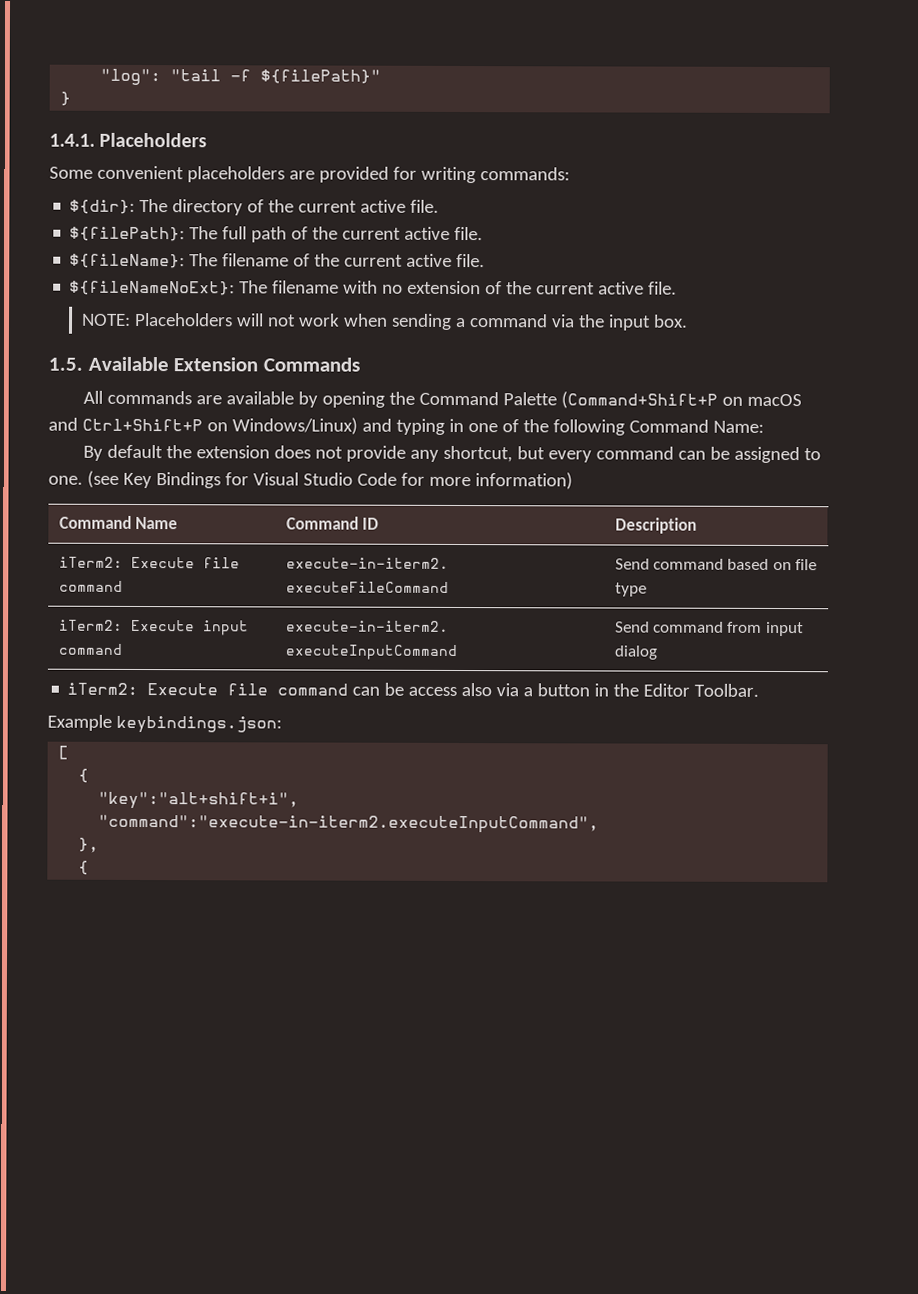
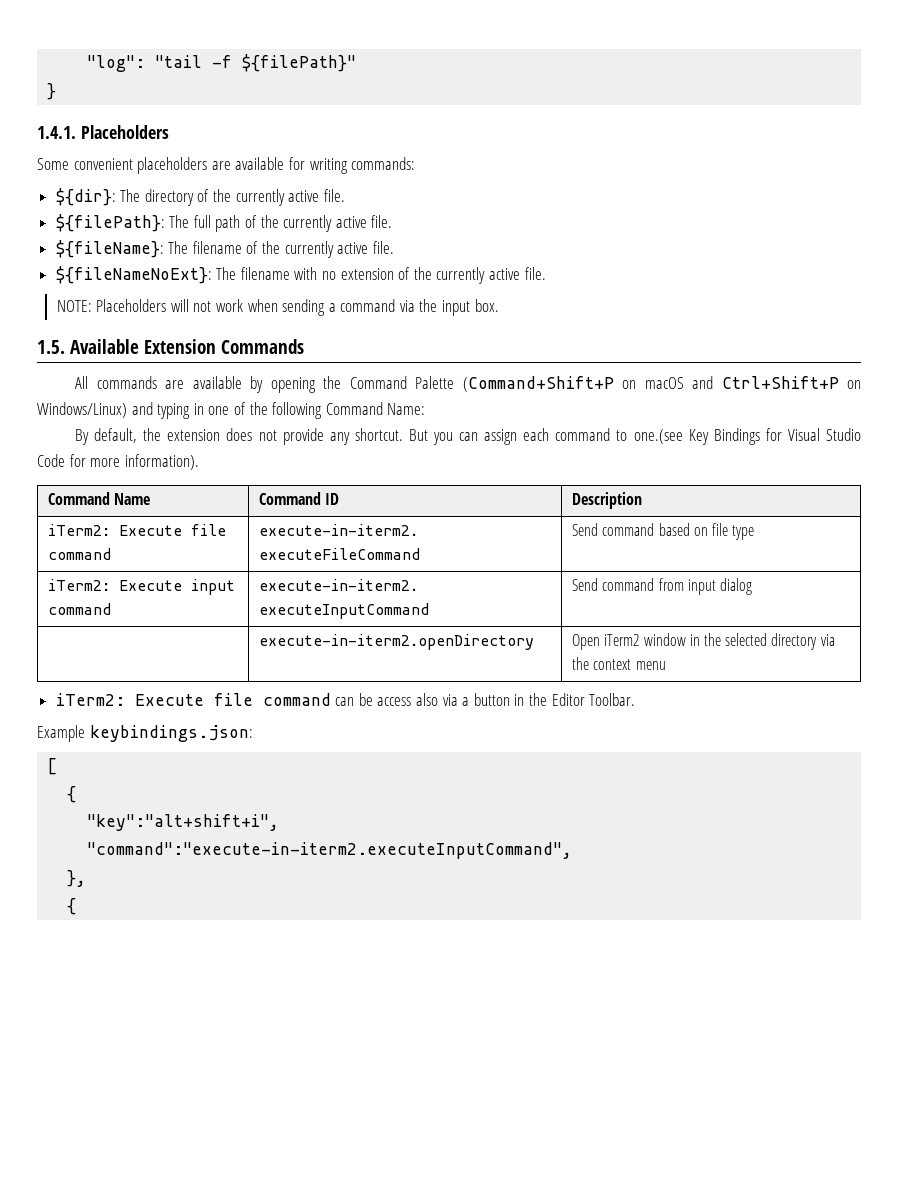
- Some convenient placeholders are provided for writing commands:
+ Some convenient placeholders are available for writing commands:
- ${dir}: The directory of the current active file.
+ ${dir}: The directory of the currently active file.
- ${filePath}: The full path of the current active file.
+ ${filePath}: The full path of the currently active file.
- ${fileName}: The filename of the current active file.
+ ${fileName}: The filename of the currently active file.
- ${fileNameNoExt}: The filename with no extension of the current active file.
+ ${fileNameNoExt}: The filename with no extension of the currently active file.
- By default the extension does not provide any shortcut, but every command can be assigned to one. (see Key Bindings for Visual Studio Code for more information)
+ By default, the extension does not provide any shortcut. But you can assign each command to one.(see Key Bindings for Visual Studio Code for more information).
+ | execute-in-iterm2.openDirectory | Open iTerm2 window in the selected directory via the context menu

